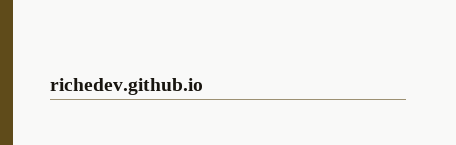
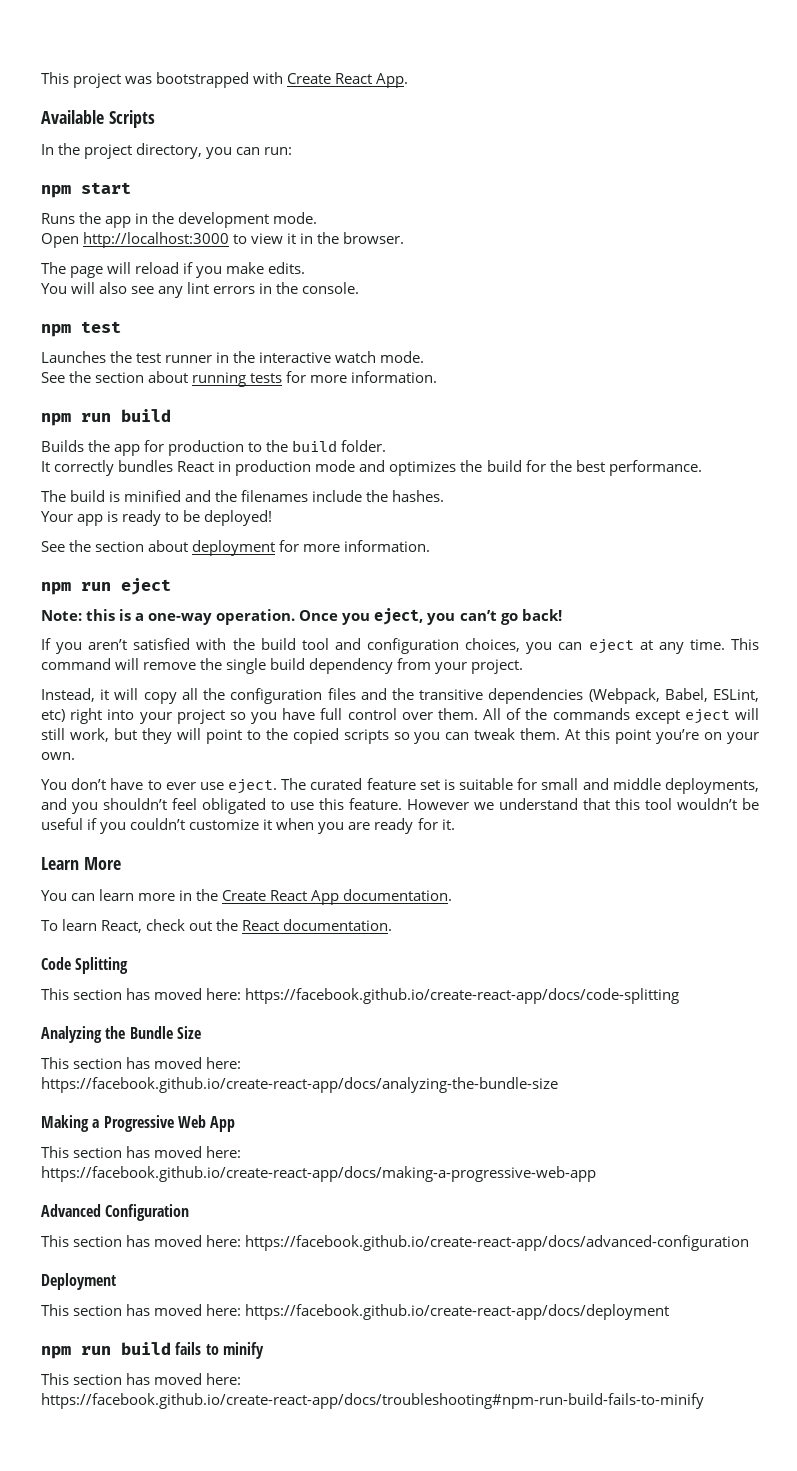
- richedev.github.io
+ This project was bootstrapped with Create React App.
+ Available Scripts
+ In the project directory, you can run:
+ npm start
+ Runs the app in the development mode.
+ Open http://localhost:3000 to view it in the browser.
+ The page will reload if you make edits.
+ You will also see any lint errors in the console.
+ npm test
+ Launches the test runner in the interactive watch mode.
+ See the section about running tests for more information.
+ npm run build
+ Builds the app for production to the build folder.
+ It correctly bundles React in production mode and optimizes the build for the best performance.
+ The build is minified and the filenames include the hashes.
+ Your app is ready to be deployed!
+ See the section about deployment for more information.
+ npm run eject
+ Note: this is a one-way operation. Once you eject, you can’t go back!
+ If you aren’t satisfied with the build tool and configuration choices, you can eject at any time. This command will remove the single build dependency from your project.
+ Instead, it will copy all the configuration files and the transitive dependencies (Webpack, Babel, ESLint, etc) right into your project so you have full control over them. All of the commands except eject will still work, but they will point to the copied scripts so you can tweak them. At this point you’re on your own.
+ You don’t have to ever use eject. The curated feature set is suitable for small and middle deployments, and you shouldn’t feel obligated to use this feature. However we understand that this tool wouldn’t be useful if you couldn’t customize it when you are ready for it.
+ Learn More
+ You can learn more in the Create React App documentation.
+ To learn React, check out the React documentation.
+ Code Splitting
+ This section has moved here: https://facebook.github.io/create-react-app/docs/code-splitting
+ Analyzing the Bundle Size
+ This section has moved here: https://facebook.github.io/create-react-app/docs/analyzing-the-bundle-size
+ Making a Progressive Web App
+ This section has moved here: https://facebook.github.io/create-react-app/docs/making-a-progressive-web-app
+ Advanced Configuration
+ This section has moved here: https://facebook.github.io/create-react-app/docs/advanced-configuration
+ Deployment
+ This section has moved here: https://facebook.github.io/create-react-app/docs/deployment
+ npm run build fails to minify
+ This section has moved here: https://facebook.github.io/create-react-app/docs/troubleshooting#npm-run-build-fails-to-minify

